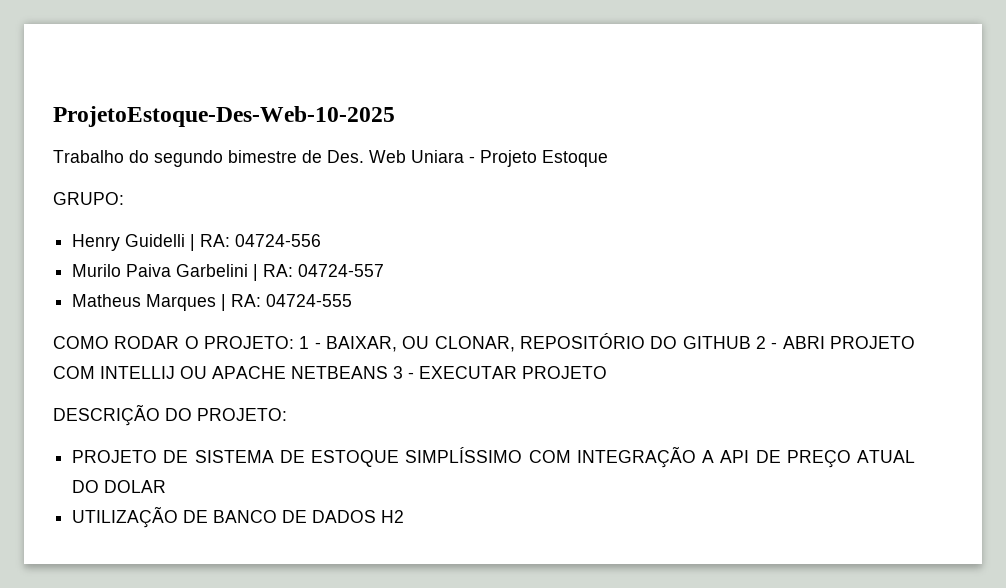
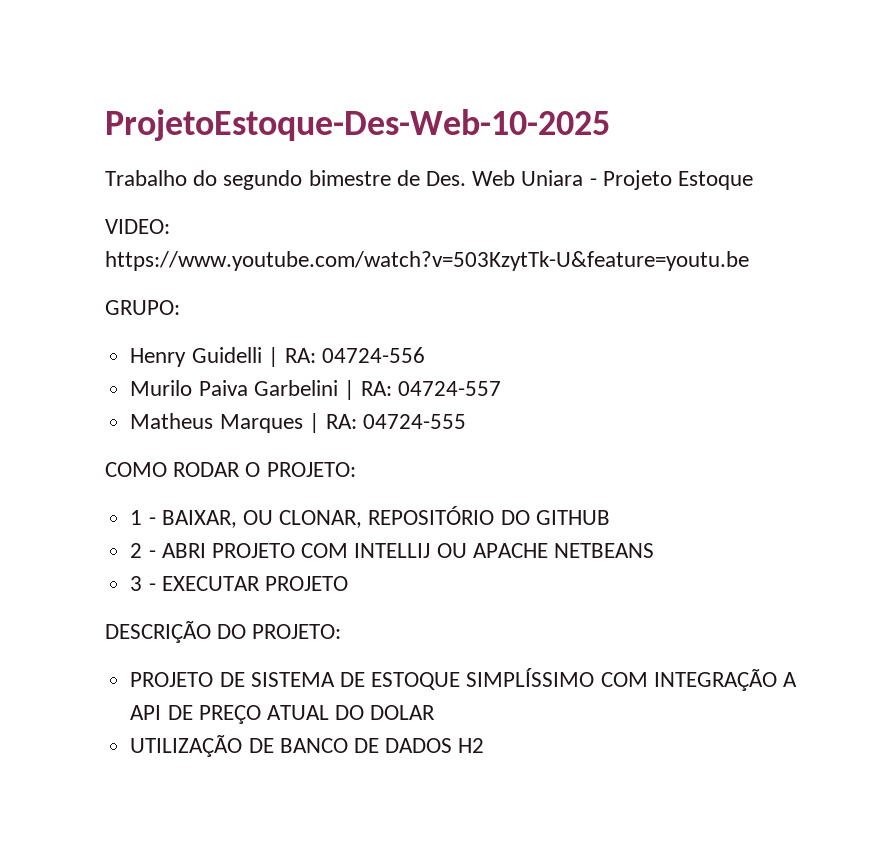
+ VIDEO: https://www.youtube.com/watch?v=503KzytTk-U&feature=youtu.be
- COMO RODAR O PROJETO: 1 - BAIXAR, OU CLONAR, REPOSITÓRIO DO GITHUB 2 - ABRI PROJETO COM INTELLIJ OU APACHE NETBEANS 3 - EXECUTAR PROJETO
+ COMO RODAR O PROJETO:
+ 1 - BAIXAR, OU CLONAR, REPOSITÓRIO DO GITHUB
+ 2 - ABRI PROJETO COM INTELLIJ OU APACHE NETBEANS
+ 3 - EXECUTAR PROJETO

